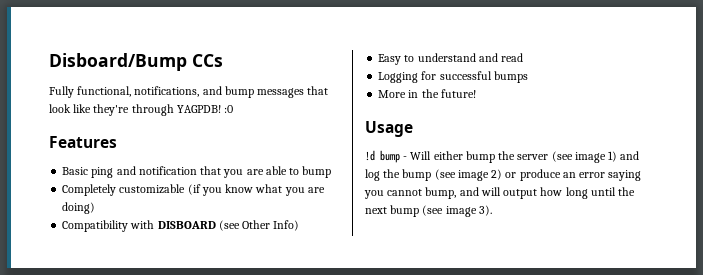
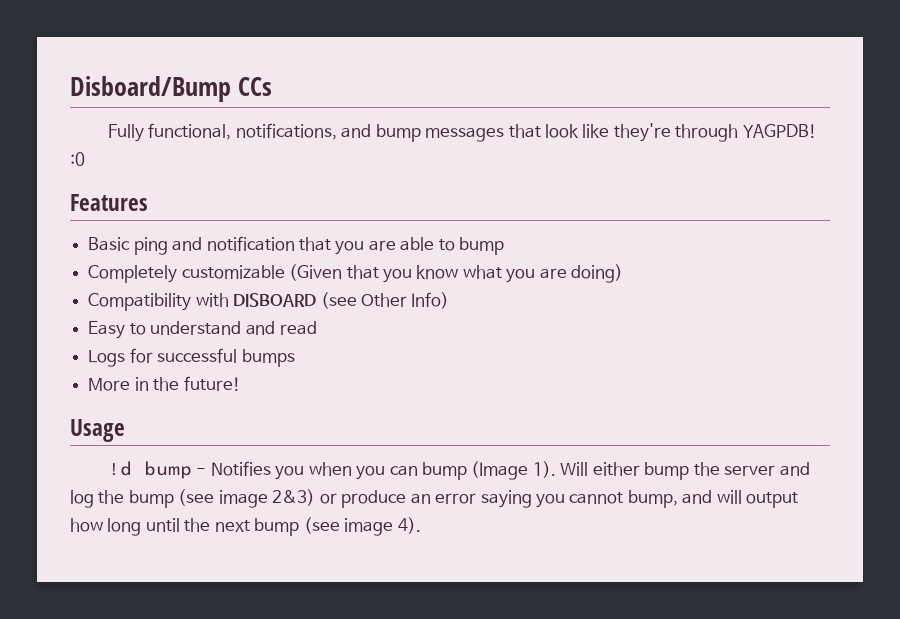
- Completely customizable (if you know what you are doing)
+ Completely customizable (Given that you know what you are doing)
- Logging for successful bumps
+ Logs for successful bumps
- !d bump - Will either bump the server (see image 1) and log the bump (see image 2) or produce an error saying you cannot bump, and will output how long until the next bump (see image 3).
+ !d bump - Notifies you when you can bump (Image 1). Will either bump the server and log the bump (see image 2&3) or produce an error saying you cannot bump, and will output how long until the next bump (see image 4).

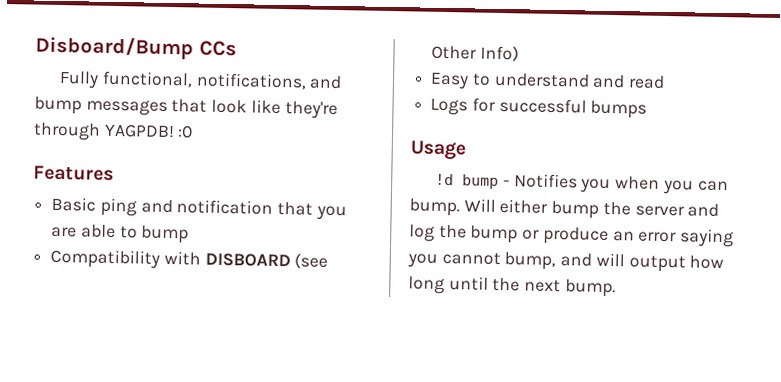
- Completely customizable (Given that you know what you are doing)
- More in the future!
- !d bump - Notifies you when you can bump (Image 1).
+ !d bump - Notifies you when you can bump.
- Will either bump the server and log the bump (see image 2&3) or produce an error saying you cannot bump, and will output how long until the next bump (see image 4).
+ Will either bump the server and log the bump or produce an error saying you cannot bump, and will output how long until the next bump.

